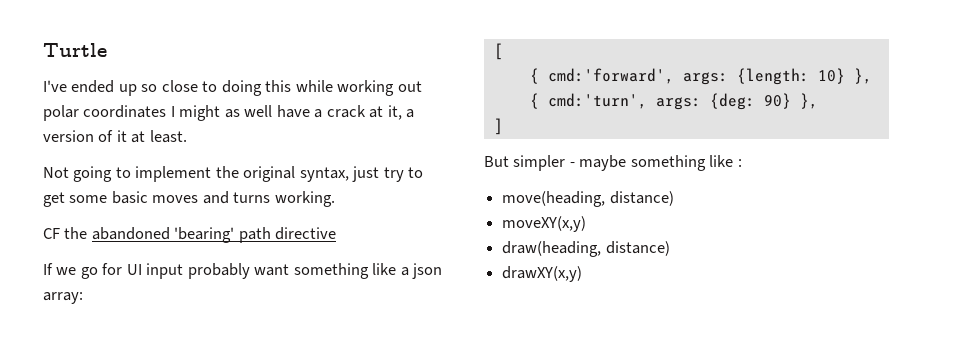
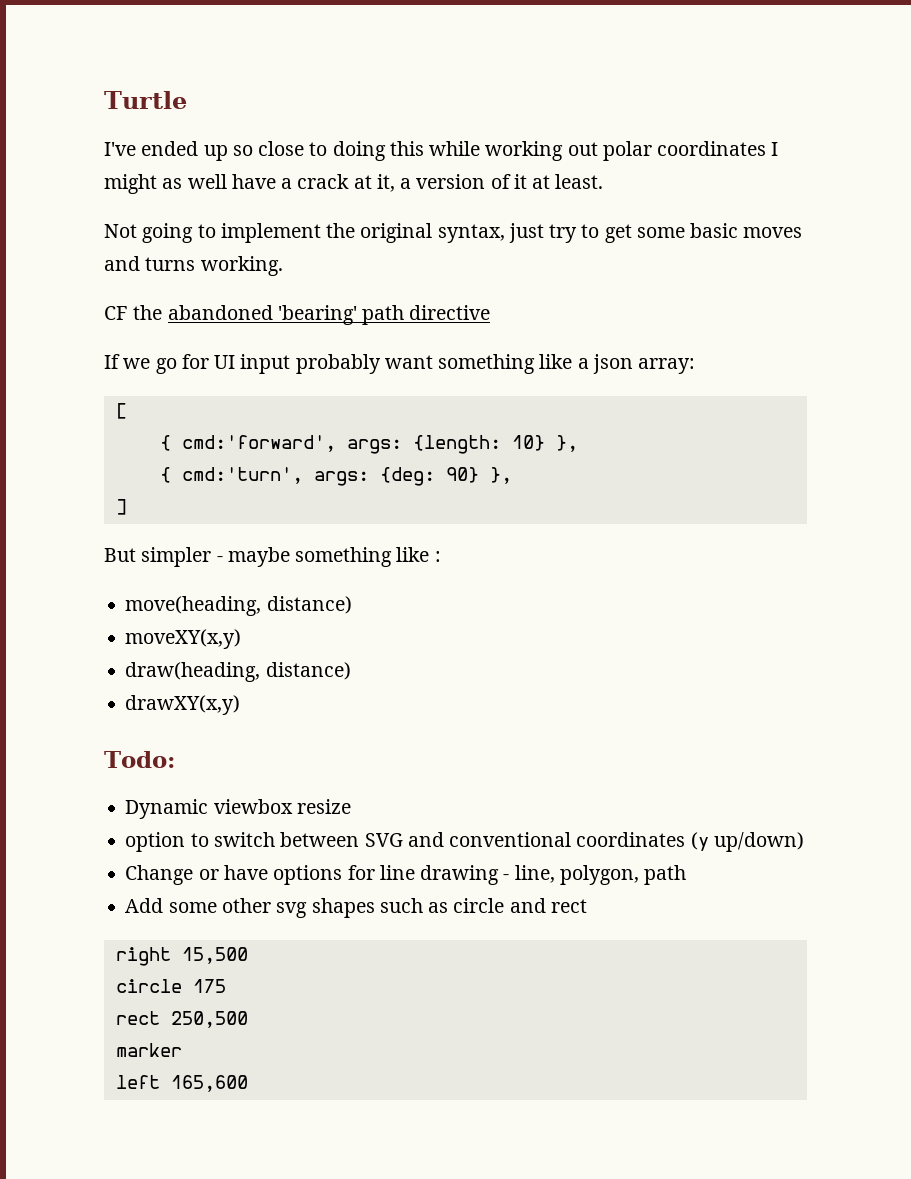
+ Todo:
+ Dynamic viewbox resize
+ option to switch between SVG and conventional coordinates (y up/down)
+ Change or have options for line drawing - line, polygon, path
+ Add some other svg shapes such as circle and rect
+ right 15,500
+ circle 175
+ rect 250,500
+ marker
+ left 165,600

